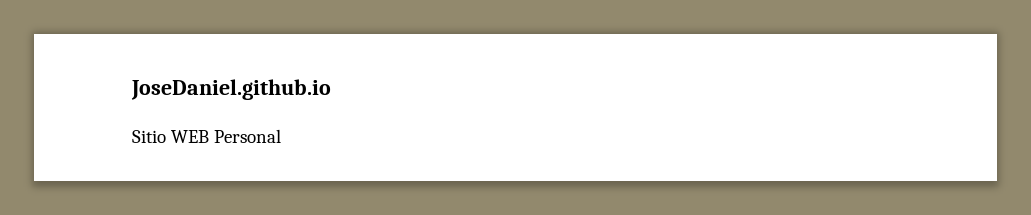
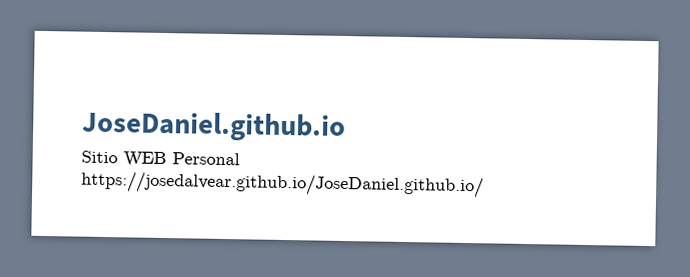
- Sitio WEB Personal
+ Sitio WEB Personal https://josedalvear.github.io/JoseDaniel.github.io/

